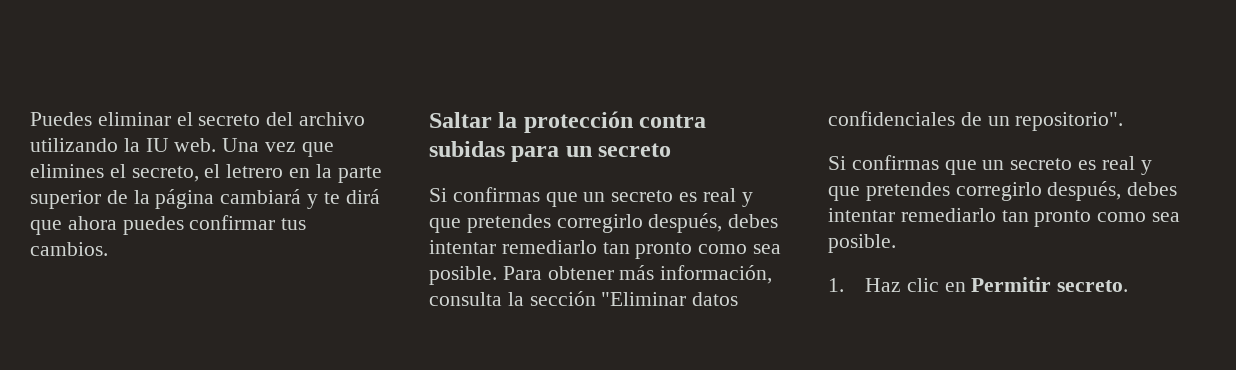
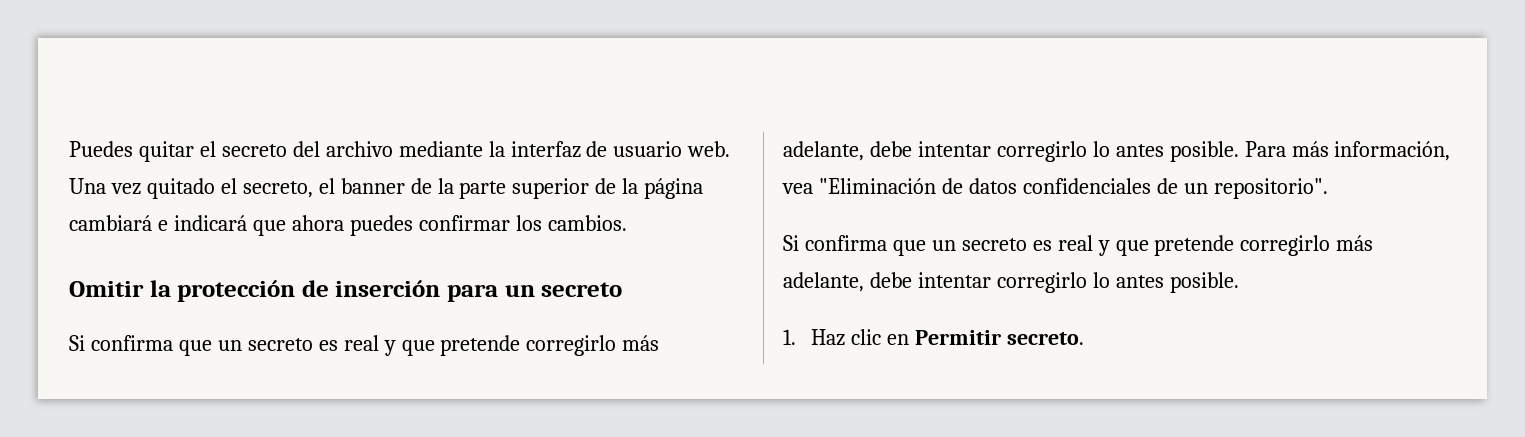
- Puedes eliminar el secreto del archivo utilizando la IU web.
+ Puedes quitar el secreto del archivo mediante la interfaz de usuario web.
- Una vez que elimines el secreto, el letrero en la parte superior de la página cambiará y te dirá que ahora puedes confirmar tus cambios.
+ Una vez quitado el secreto, el banner de la parte superior de la página cambiará e indicará que ahora puedes confirmar los cambios.
- Saltar la protección contra subidas para un secreto
- Si confirmas que un secreto es real y que pretendes corregirlo después, debes intentar remediarlo tan pronto como sea posible.
+ Omitir la protección de inserción para un secreto
+ Si confirma que un secreto es real y que pretende corregirlo más adelante, debe intentar corregirlo lo antes posible.
- Para obtener más información, consulta la sección "Eliminar datos confidenciales de un repositorio".
- Si confirmas que un secreto es real y que pretendes corregirlo después, debes intentar remediarlo tan pronto como sea posible.
+ Para más información, vea "Eliminación de datos confidenciales de un repositorio".
+ Si confirma que un secreto es real y que pretende corregirlo más adelante, debe intentar corregirlo lo antes posible.

